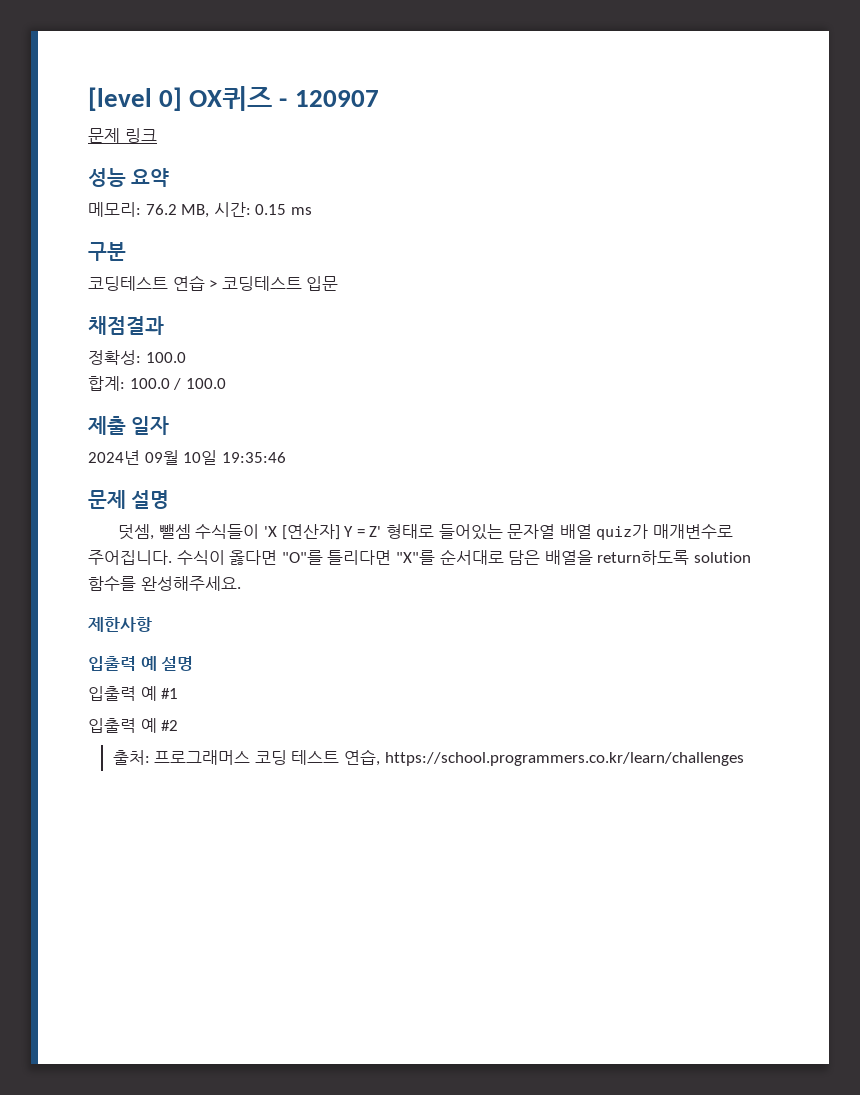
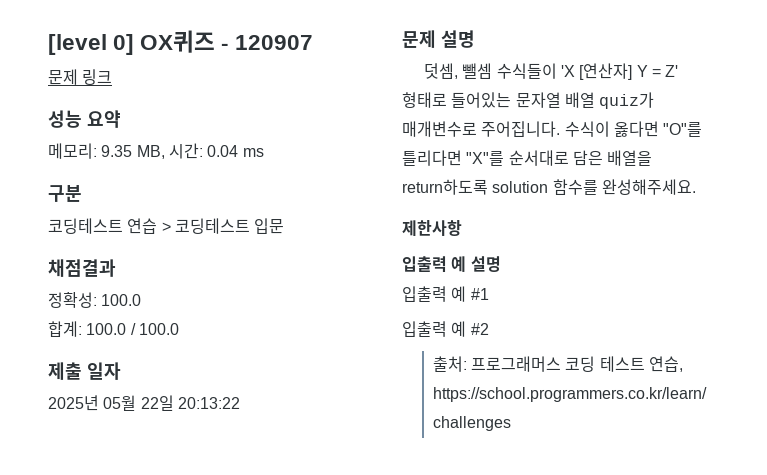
- 메모리: 76.2 MB, 시간: 0.15 ms
+ 메모리: 9.35 MB, 시간: 0.04 ms
- 2024년 09월 10일 19:35:46
+ 2025년 05월 22일 20:13:22

